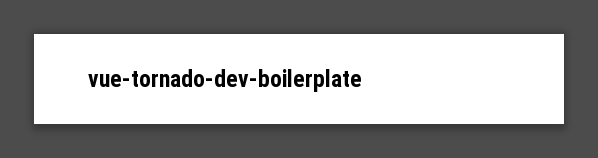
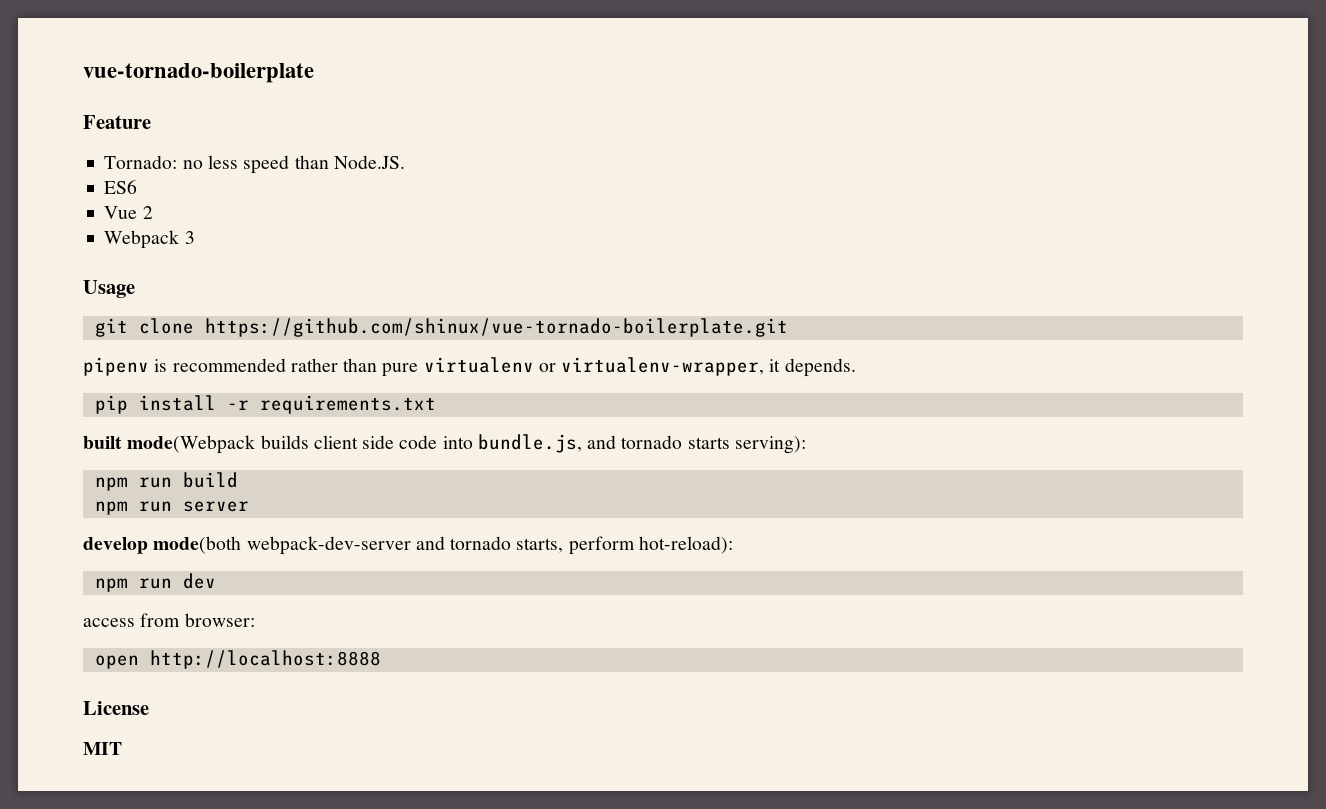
- vue-tornado-dev-boilerplate
+ vue-tornado-boilerplate
+ Feature
+ Tornado: no less speed than Node.JS.
+ ES6
+ Vue 2
+ Webpack 3
+ Usage
+ git clone https://github.com/shinux/vue-tornado-boilerplate.git
+ pipenv is recommended rather than pure virtualenv or virtualenv-wrapper, it depends.
+ pip install -r requirements.txt
+ built mode(Webpack builds client side code into bundle.js, and tornado starts serving):
+ npm run build
+ npm run server
+ develop mode(both webpack-dev-server and tornado starts, perform hot-reload):
+ npm run dev
+ access from browser:
+ open http://localhost:8888
+ License
+ MIT

